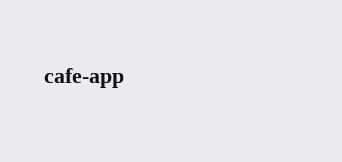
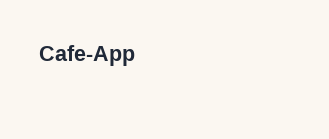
- cafe-app
+ Cafe-App

